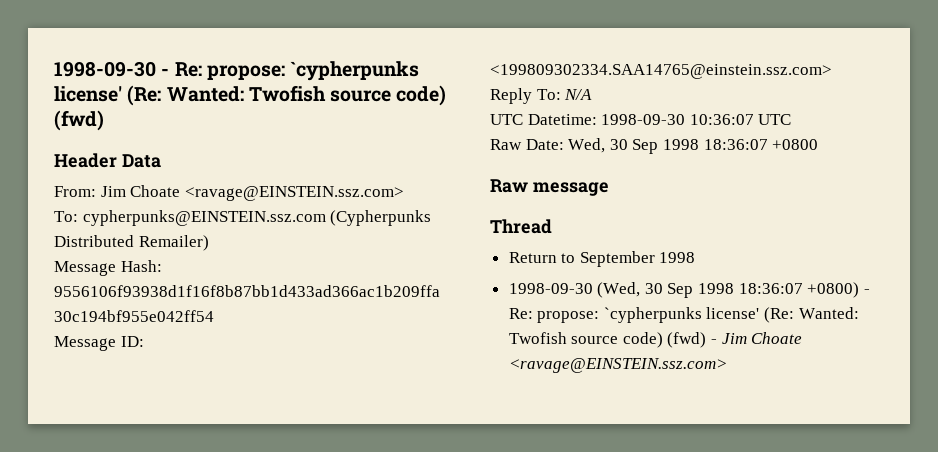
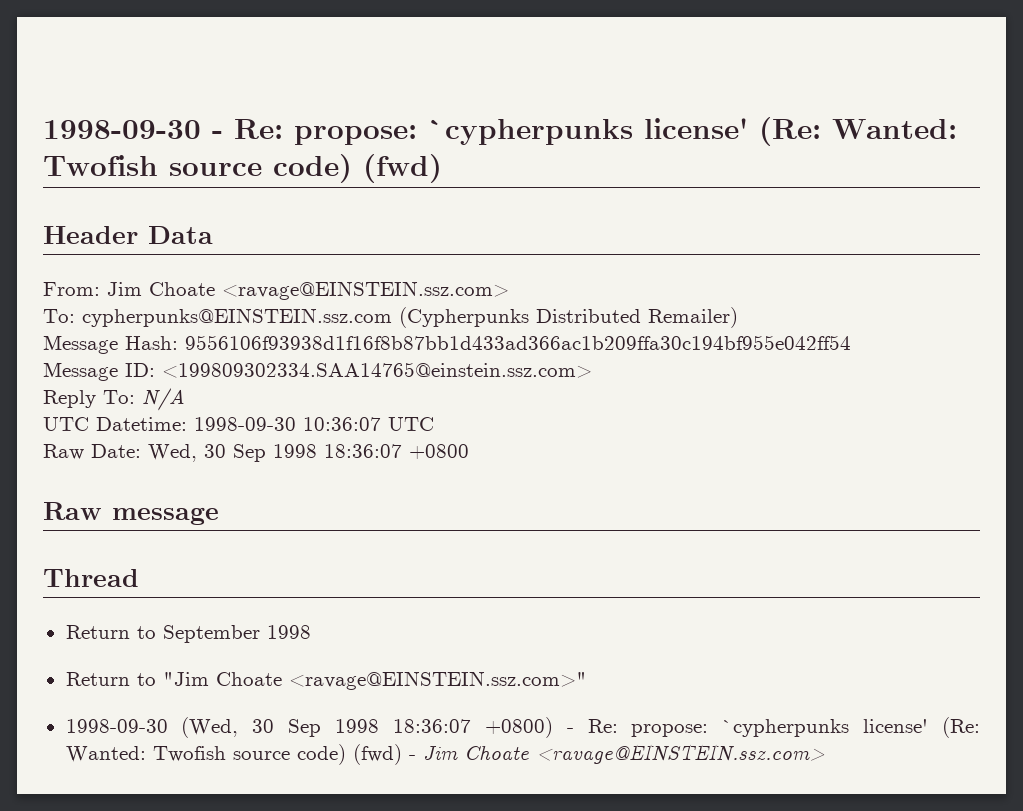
+ Return to "Jim Choate <ravage@EINSTEIN.ssz.com>"

